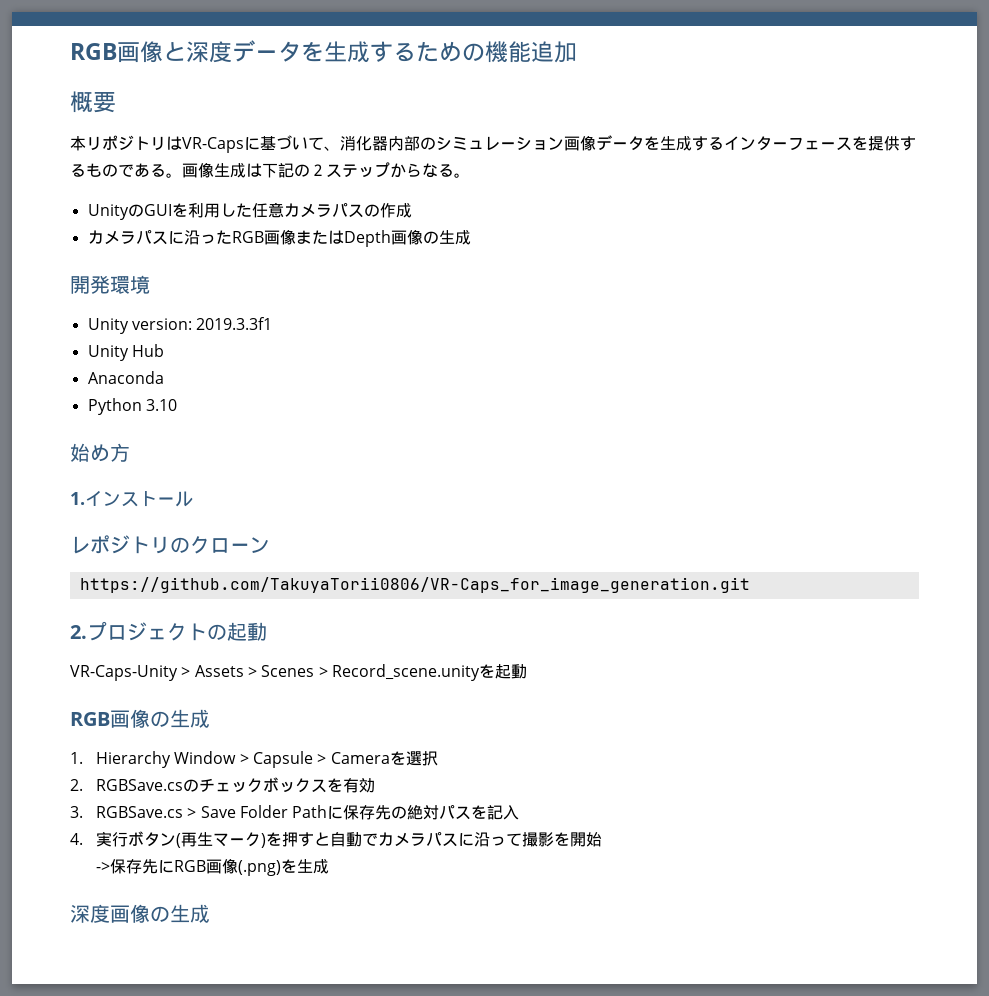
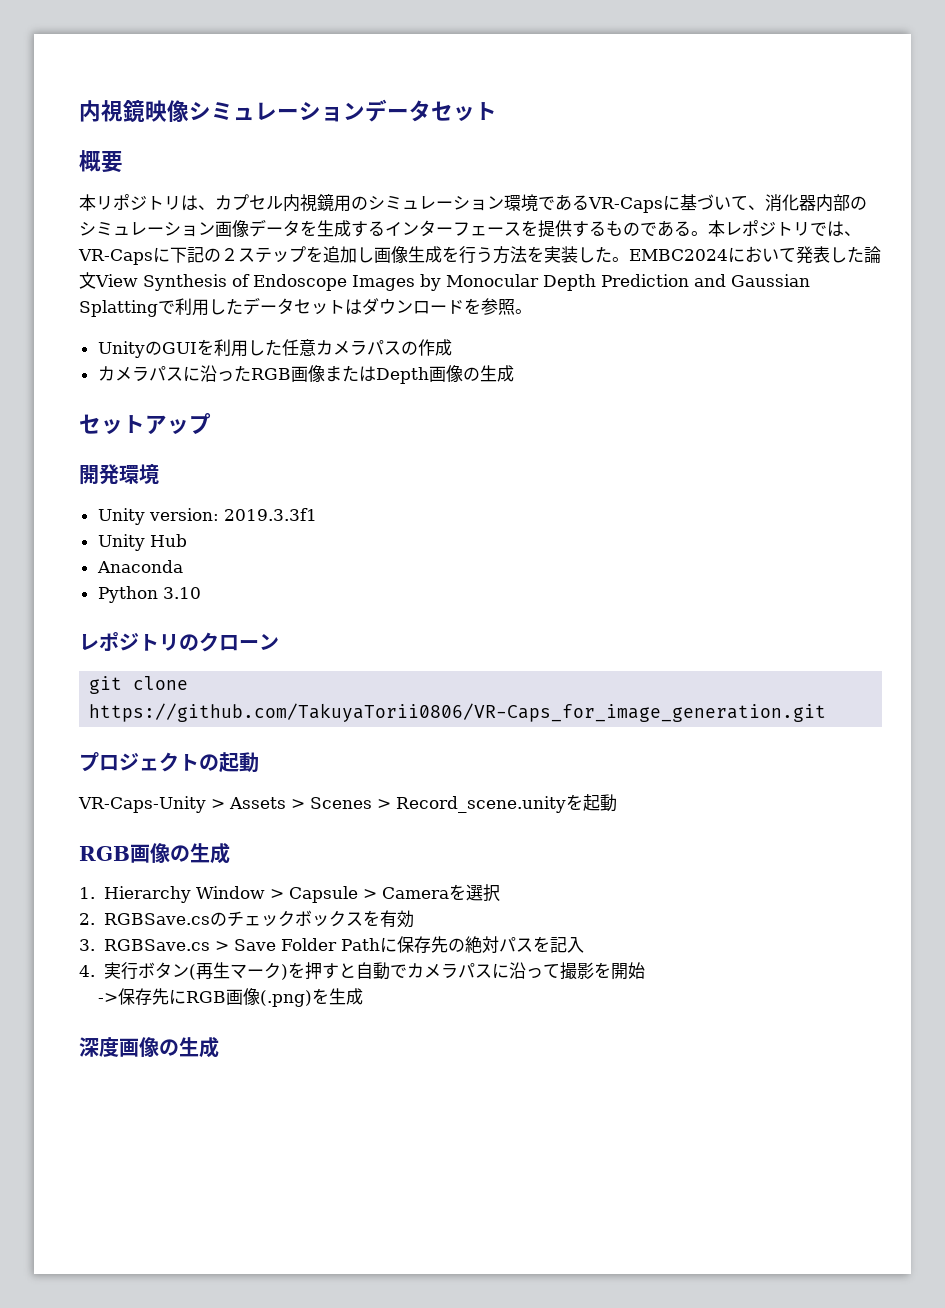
- RGB画像と深度データを生成するための機能追加
+ 内視鏡映像シミュレーションデータセット
- 本リポジトリはVR-Capsに基づいて、消化器内部のシミュレーション画像データを生成するインターフェースを提供するものである。
+ 本リポジトリは、カプセル内視鏡用のシミュレーション環境であるVR-Capsに基づいて、消化器内部のシミュレーション画像データを生成するインターフェースを提供するものである。
- 画像生成は下記の２ステップからなる。
+ 本レポジトリでは、VR-Capsに下記の２ステップを追加し画像生成を行う方法を実装した。EMBC2024において発表した論文View Synthesis of Endoscope Images by Monocular Depth Prediction and Gaussian Splattingで利用したデータセットはダウンロードを参照。
+ セットアップ
- 始め方
- 1.インストール
- https://github.com/TakuyaTorii0806/VR-Caps_for_image_generation.git
+ git clone https://github.com/TakuyaTorii0806/VR-Caps_for_image_generation.git
- 2.プロジェクトの起動
+ プロジェクトの起動

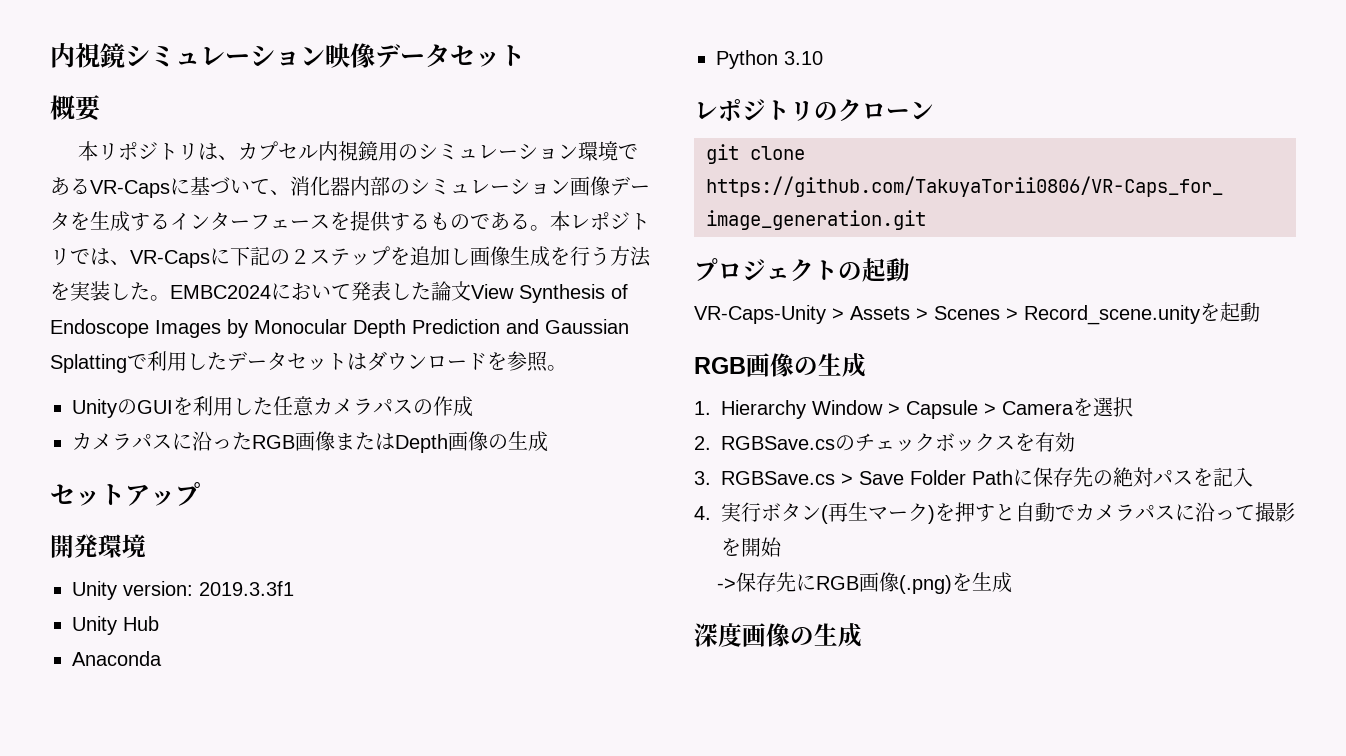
- 内視鏡映像シミュレーションデータセット
+ 内視鏡シミュレーション映像データセット

